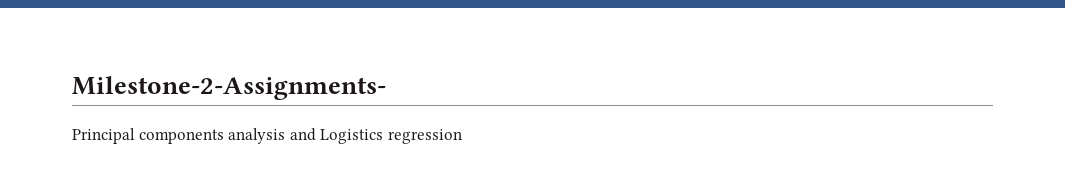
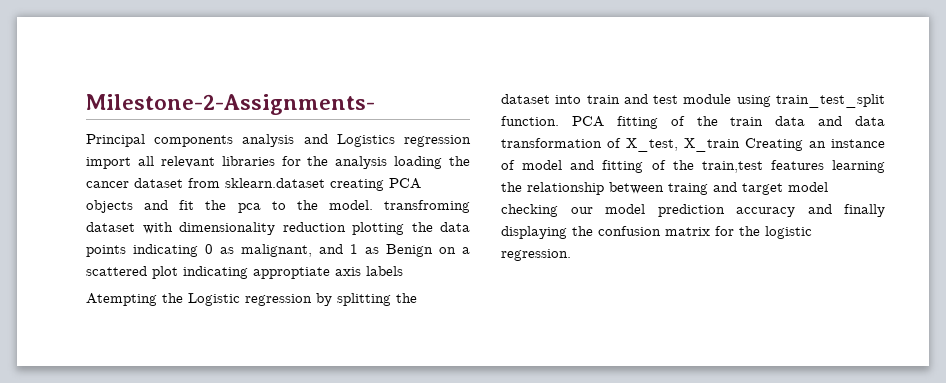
- Principal components analysis and Logistics regression
+ Principal components analysis and Logistics regression import all relevant libraries for the analysis loading the cancer dataset from sklearn.dataset creating PCA objects and fit the pca to the model. transfroming dataset with dimensionality reduction plotting the data points indicating 0 as malignant, and 1 as Benign on a scattered plot indicating approptiate axis labels
+ Atempting the Logistic regression by splitting the dataset into train and test module using train_test_split function. PCA fitting of the train data and data transformation of X_test, X_train Creating an instance of model and fitting of the train,test features learning the relationship between traing and target model checking our model prediction accuracy and finally displaying the confusion matrix for the logistic regression.

